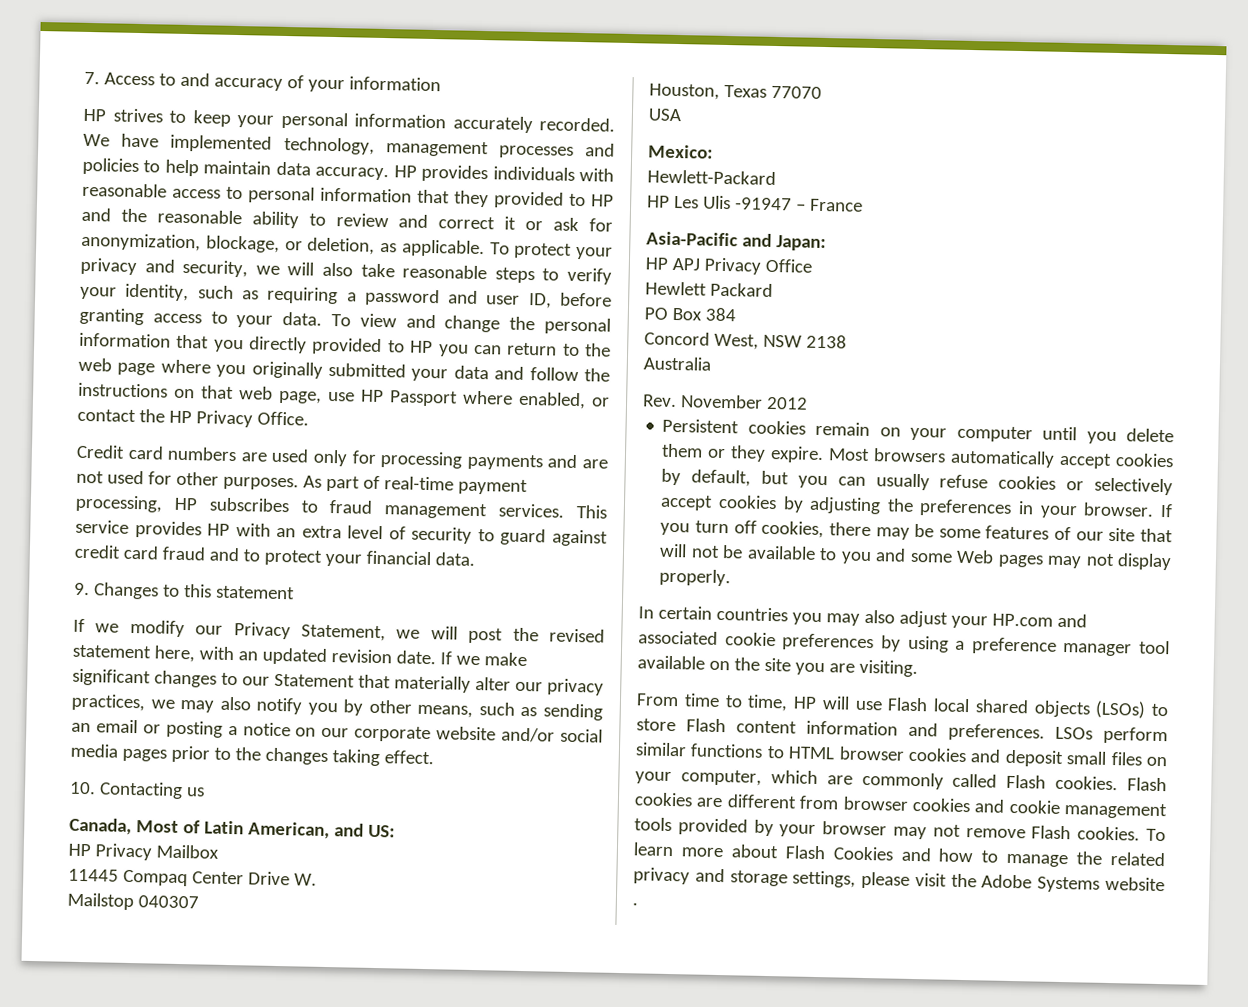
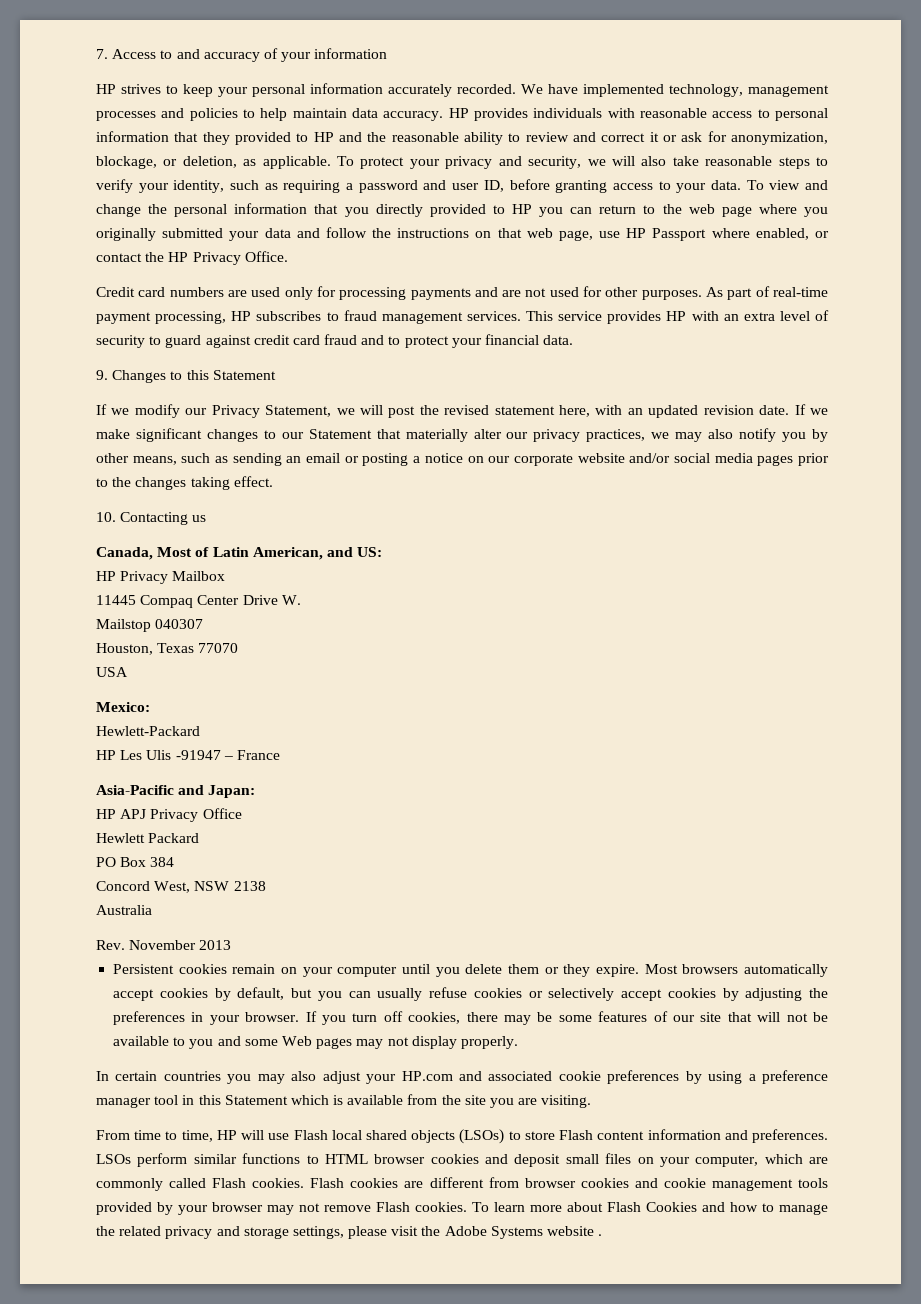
- 9. Changes to this statement
+ 9. Changes to this Statement
- Rev. November 2012
+ Rev. November 2013
- In certain countries you may also adjust your HP.com and associated cookie preferences by using a preference manager tool available on the site you are visiting.
+ In certain countries you may also adjust your HP.com and associated cookie preferences by using a preference manager tool in this Statement which is available from the site you are visiting.

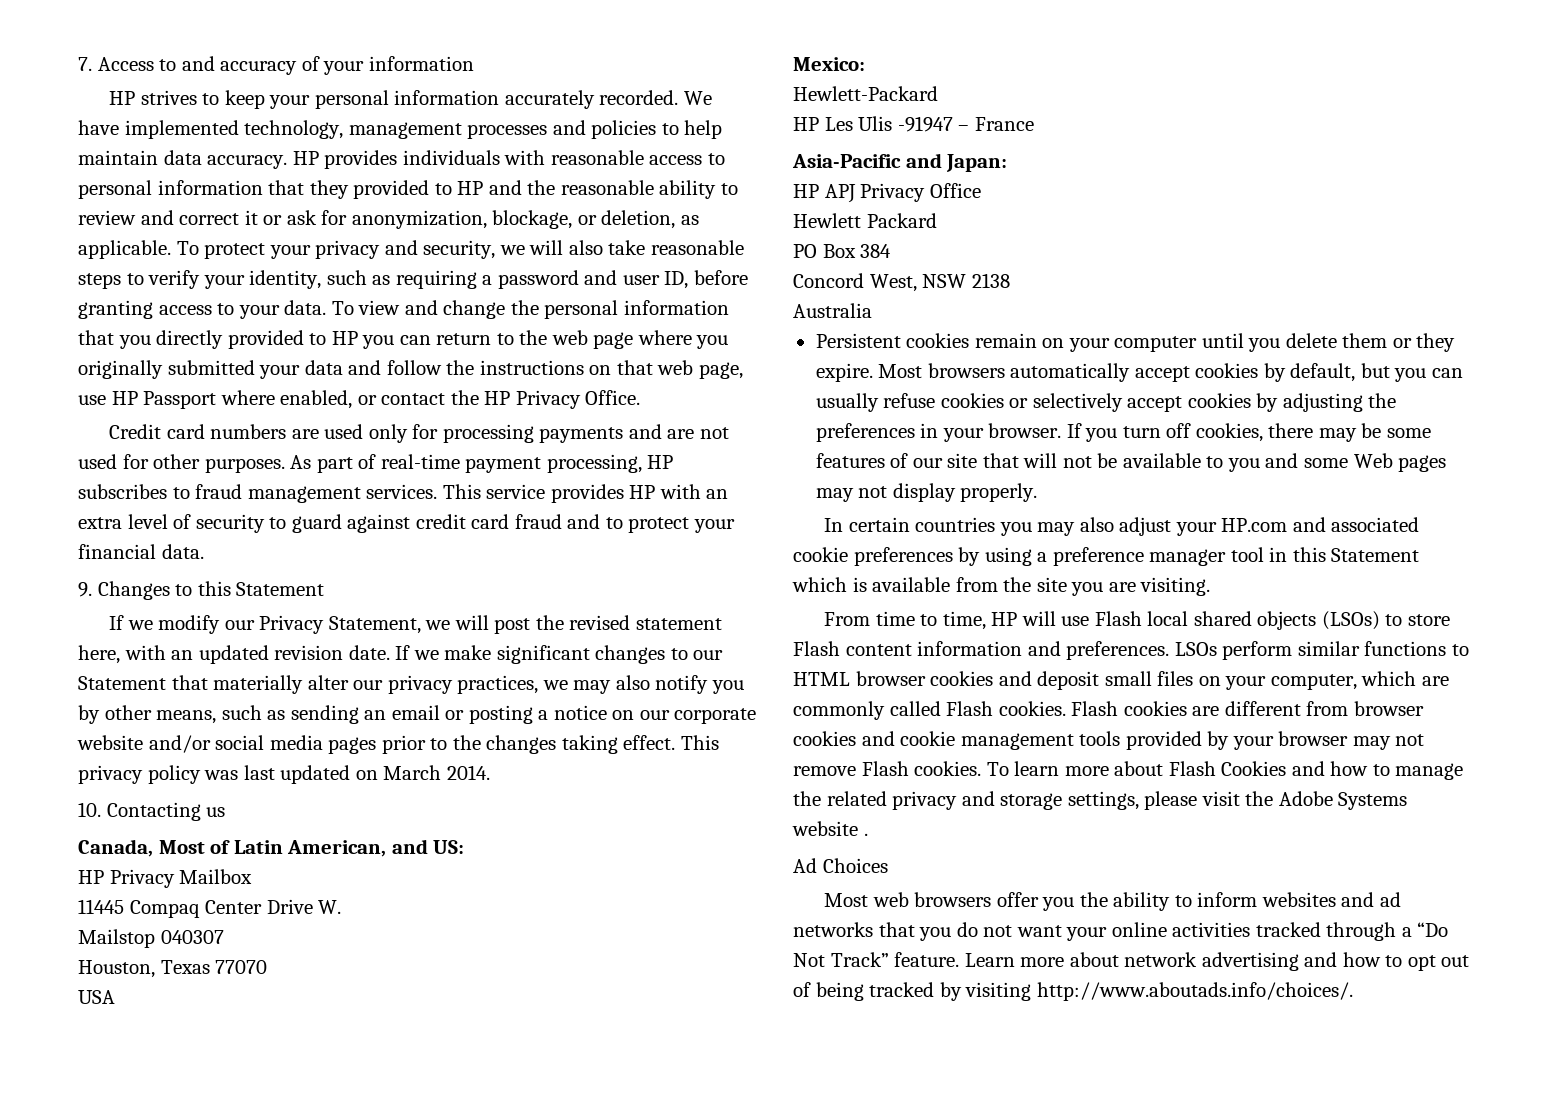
+ This privacy policy was last updated on March 2014.
- Rev. November 2013
+ Ad Choices
+ Most web browsers offer you the ability to inform websites and ad networks that you do not want your online activities tracked through a “Do Not Track” feature. Learn more about network advertising and how to opt out of being tracked by visiting http://www.aboutads.info/choices/.

